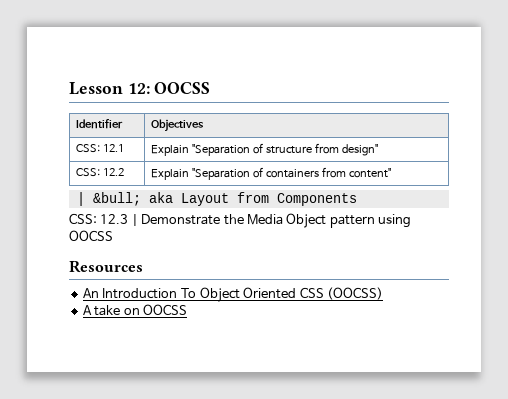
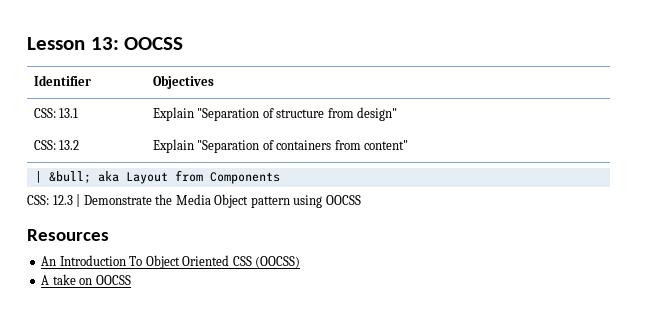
- Lesson 12: OOCSS
+ Lesson 13: OOCSS
- CSS: 12.1 | Explain "Separation of structure from design"
+ CSS: 13.1 | Explain "Separation of structure from design"
- CSS: 12.2 | Explain "Separation of containers from content"
+ CSS: 13.2 | Explain "Separation of containers from content"

